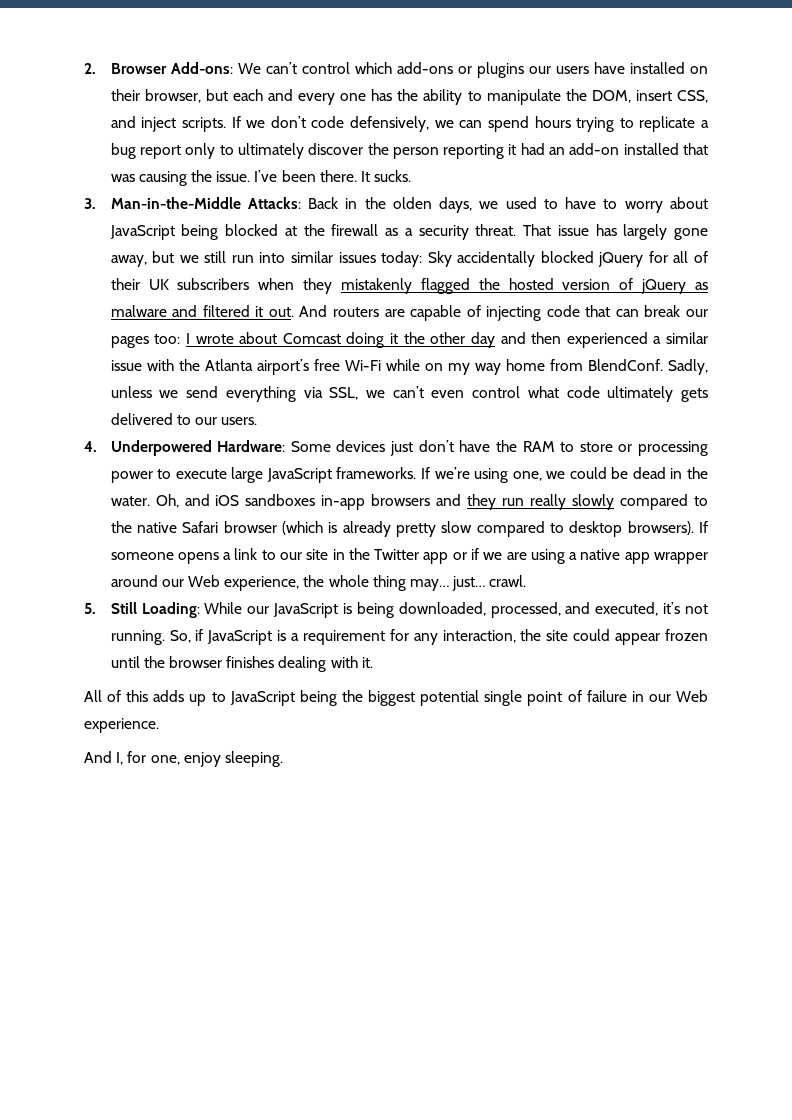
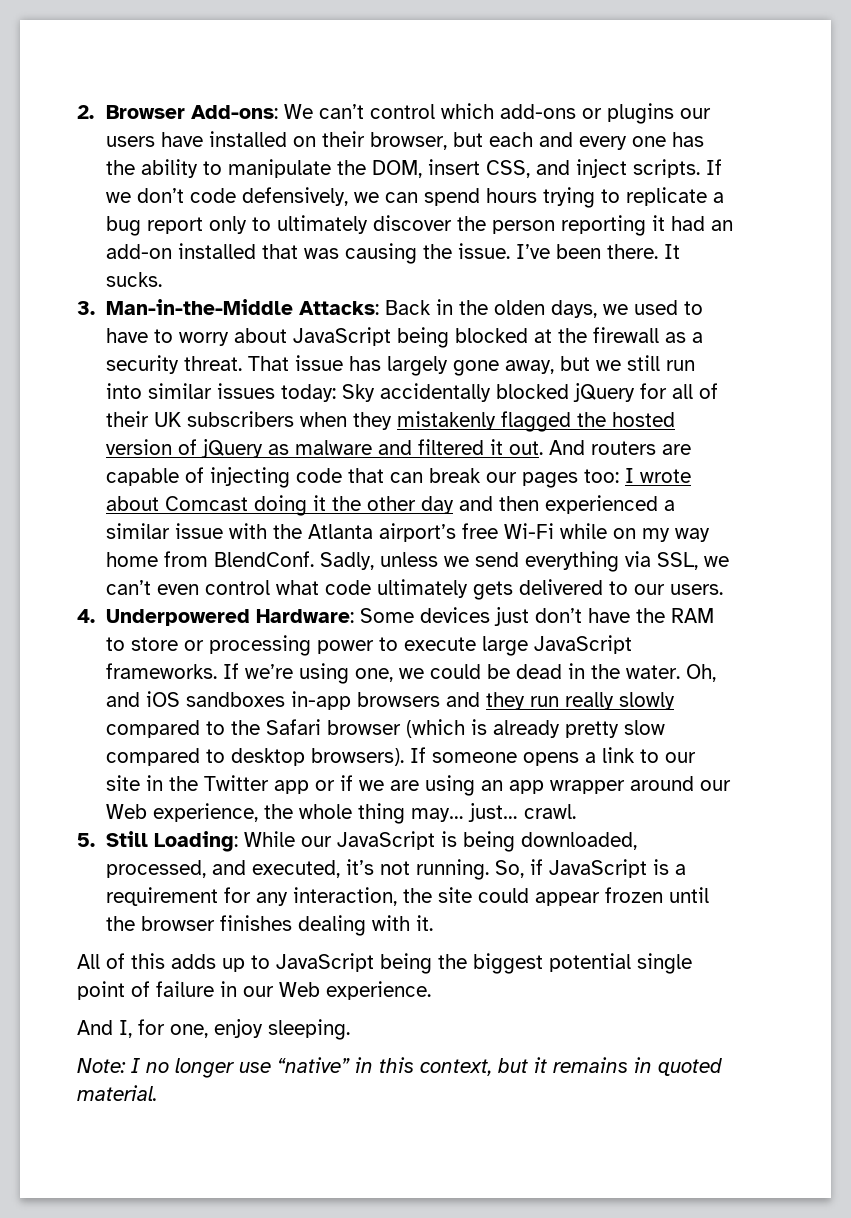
- Oh, and iOS sandboxes in-app browsers and they run really slowly compared to the native Safari browser (which is already pretty slow compared to desktop browsers).
+ Oh, and iOS sandboxes in-app browsers and they run really slowly compared to the Safari browser (which is already pretty slow compared to desktop browsers).
- If someone opens a link to our site in the Twitter app or if we are using a native app wrapper around our Web experience, the whole thing may… just… crawl.
+ If someone opens a link to our site in the Twitter app or if we are using an app wrapper around our Web experience, the whole thing may… just… crawl.
+ Note: I no longer use “native” in this context, but it remains in quoted material.

